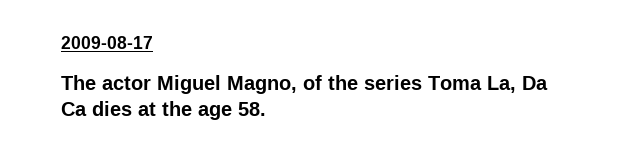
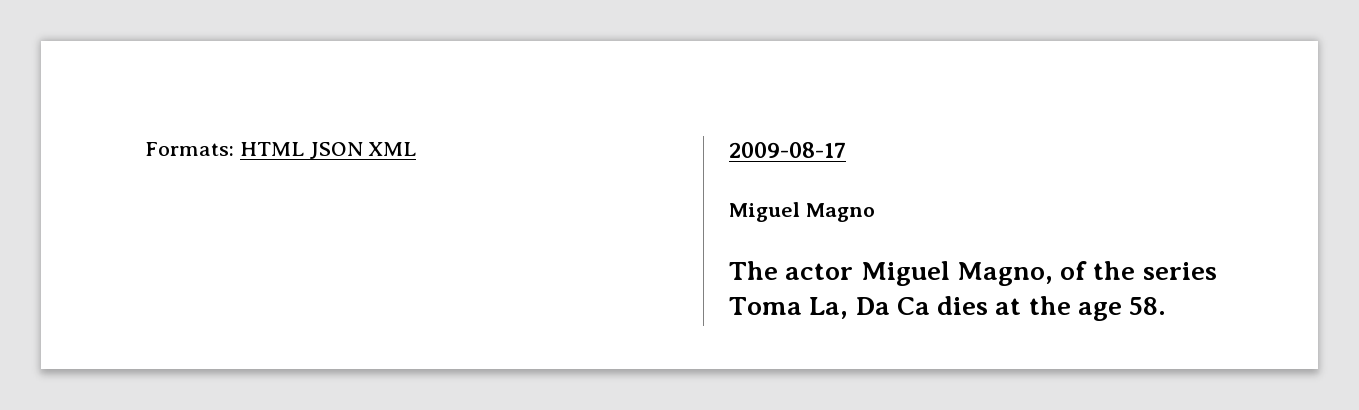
+ Formats: HTML JSON XML
+ Miguel Magno

